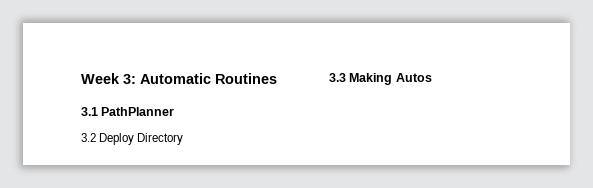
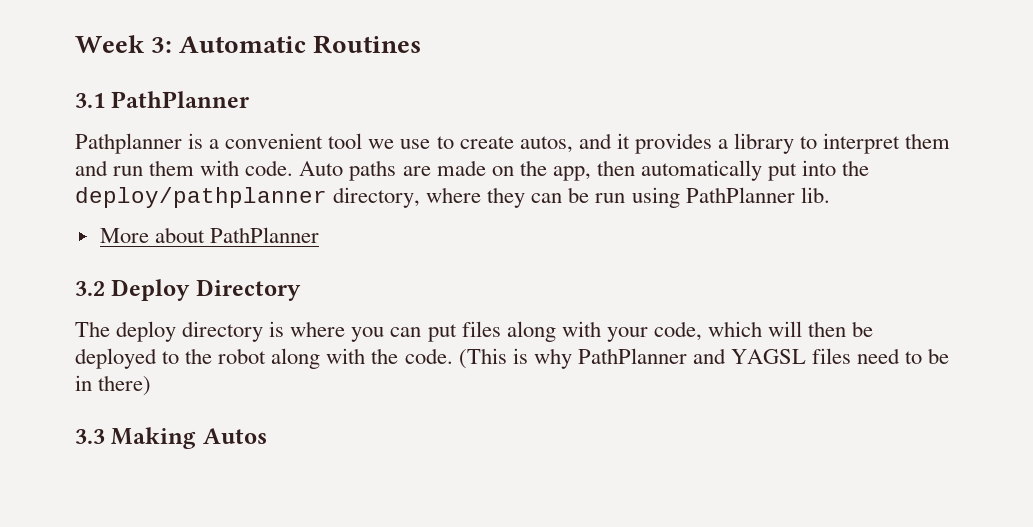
+ Pathplanner is a convenient tool we use to create autos, and it provides a library to interpret them and run them with code. Auto paths are made on the app, then automatically put into the deploy/pathplanner directory, where they can be run using PathPlanner lib.
+ More about PathPlanner
  3.2 Deploy Directory
+ The deploy directory is where you can put files along with your code, which will then be deployed to the robot along with the code. (This is why PathPlanner and YAGSL files need to be in there)

